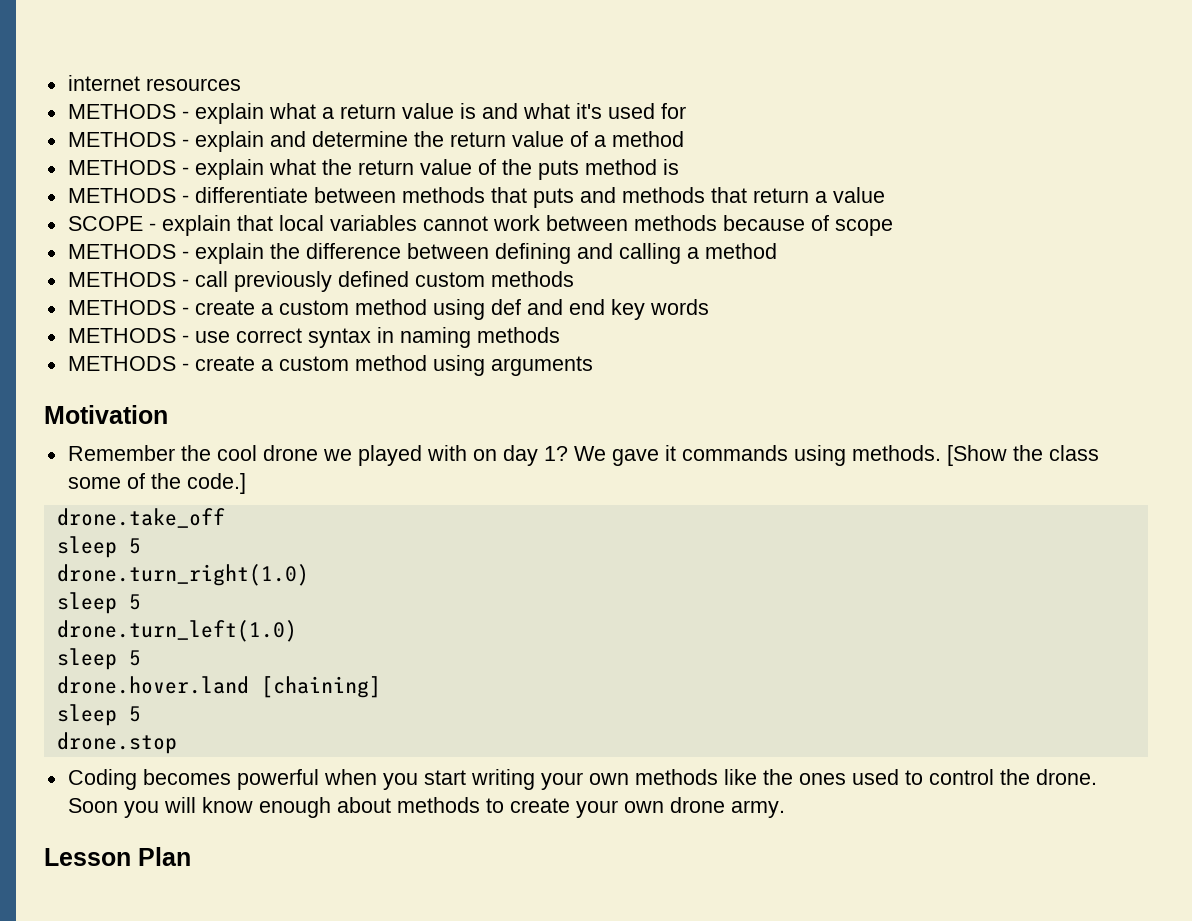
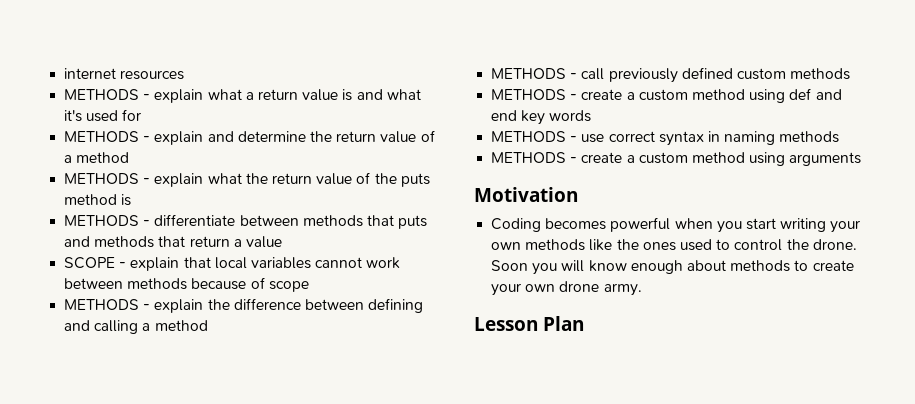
- Remember the cool drone we played with on day 1? We gave it commands using methods. [Show the class some of the code.]
- drone.take_off
- sleep 5
- drone.turn_right(1.0)
- sleep 5
- drone.turn_left(1.0)
- sleep 5
- drone.hover.land [chaining]
- sleep 5
- drone.stop

